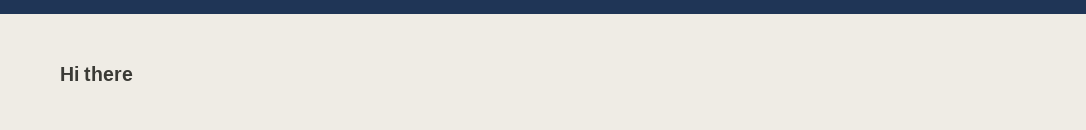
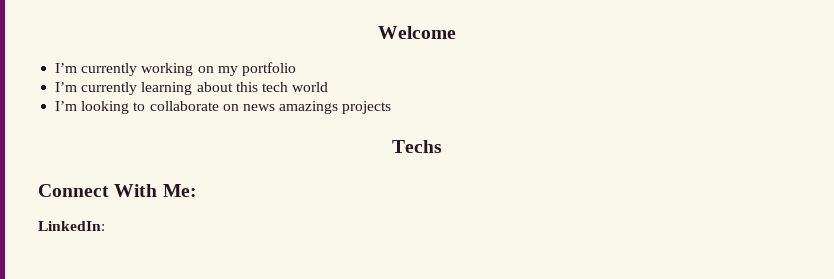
- Hi there
+ Welcome
+ I’m currently working on my portfolio
+ I’m currently learning about this tech world
+ I’m looking to collaborate on news amazings projects
+ Techs
+ Connect With Me:
+ LinkedIn:

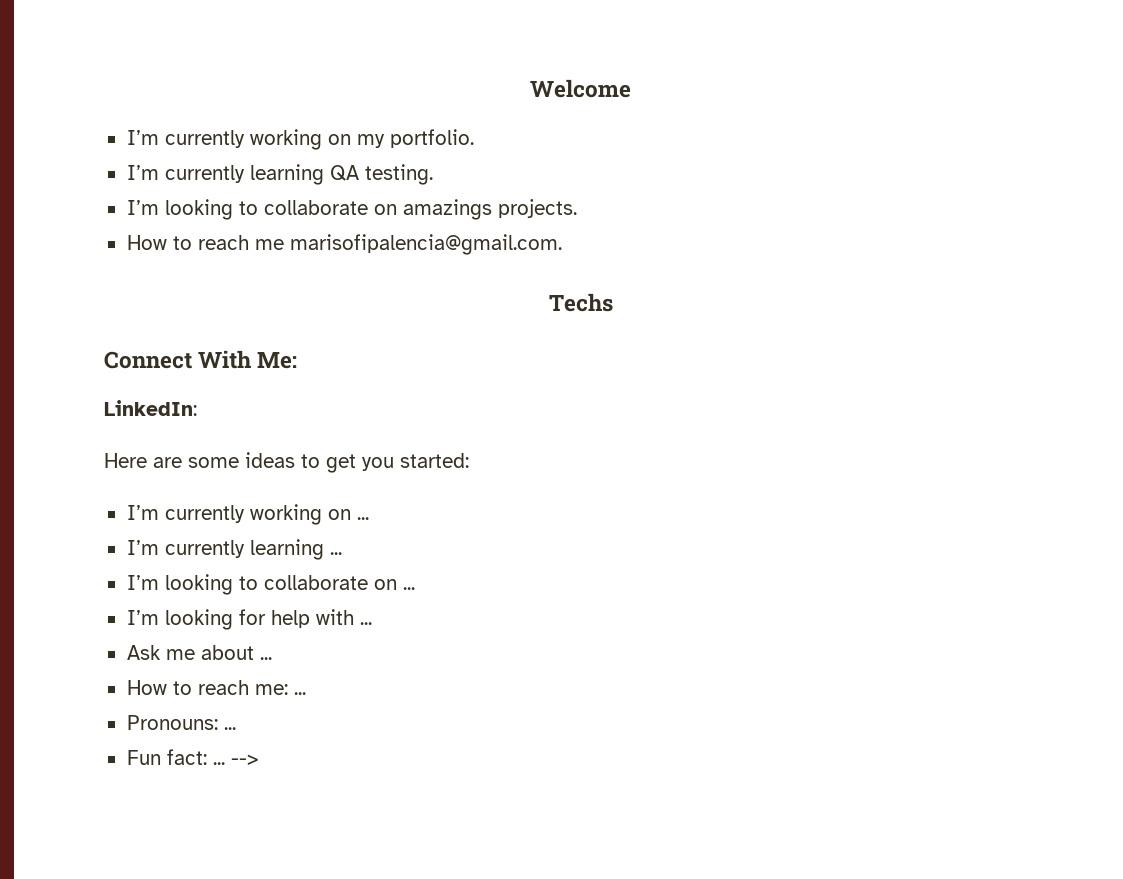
- I’m currently working on my portfolio
- I’m currently learning about this tech world
- I’m looking to collaborate on news amazings projects
+ I’m currently working on my portfolio.
+ I’m currently learning QA testing.
+ I’m looking to collaborate on amazings projects.
+ How to reach me marisofipalencia@gmail.com.
+ Here are some ideas to get you started:
+ I’m currently working on ...
+ I’m currently learning ...
+ I’m looking to collaborate on ...
+ I’m looking for help with ...
+ Ask me about ...
+ How to reach me: ...
+ Pronouns: ...
+ Fun fact: ... -->

